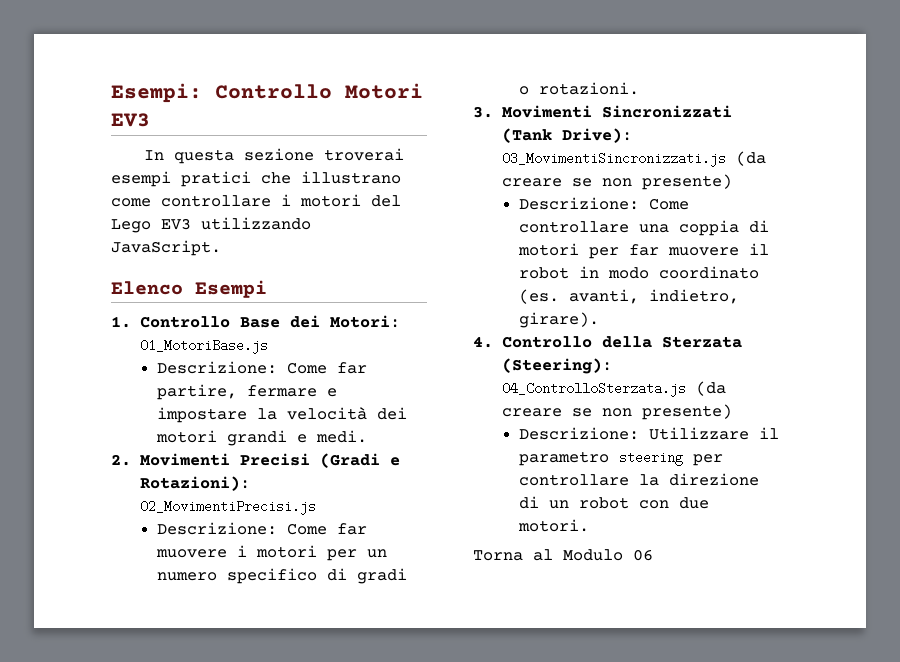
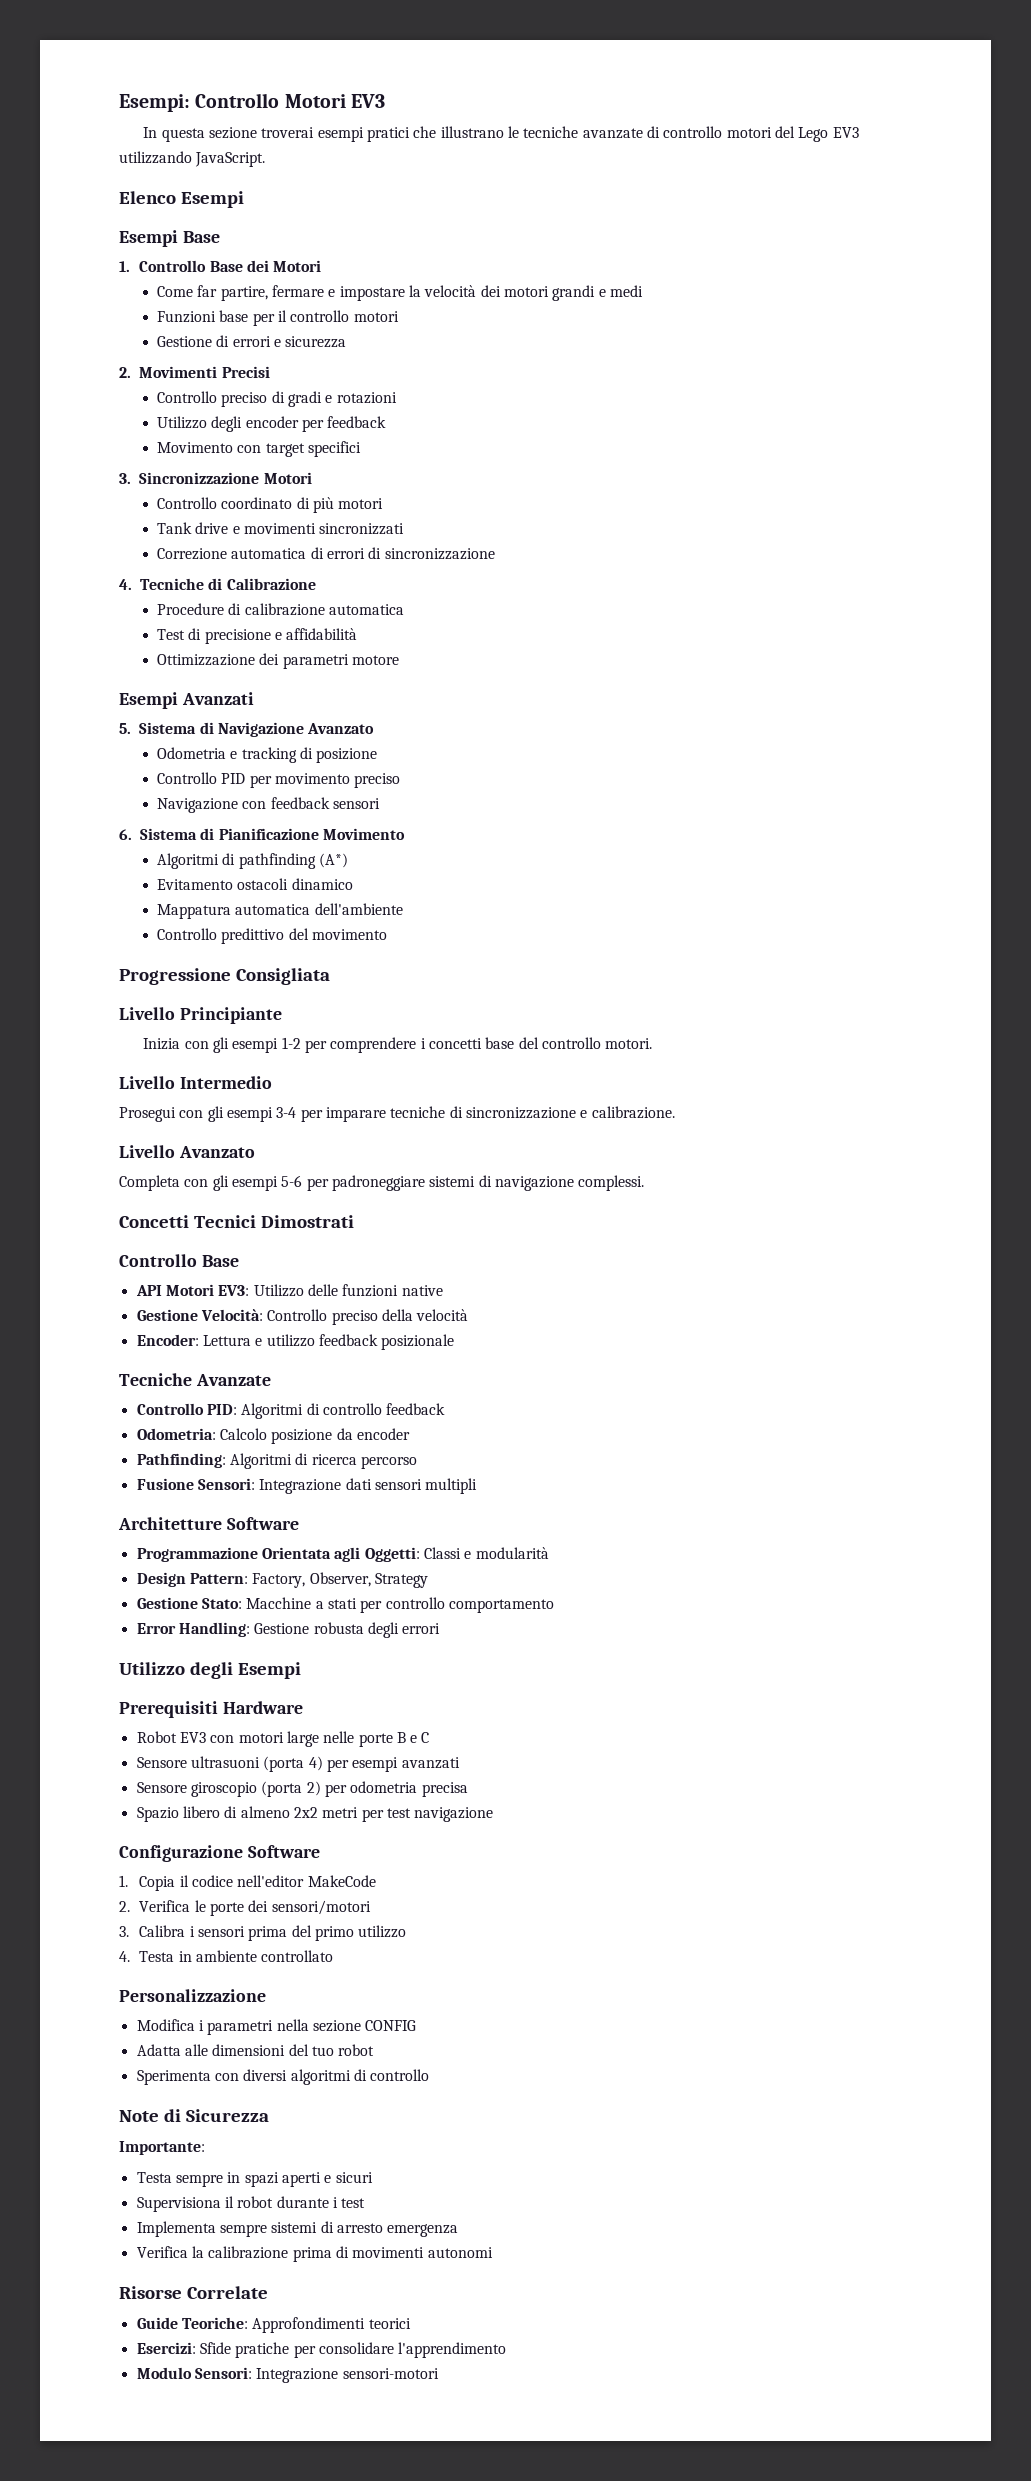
- In questa sezione troverai esempi pratici che illustrano come controllare i motori del Lego EV3 utilizzando JavaScript.
+ In questa sezione troverai esempi pratici che illustrano le tecniche avanzate di controllo motori del Lego EV3 utilizzando JavaScript.
+ Esempi Base
- 1. Controllo Base dei Motori: 01_MotoriBase.js
- Descrizione: Come far partire, fermare e impostare la velocità dei motori grandi e medi.
- 2. Movimenti Precisi (Gradi e Rotazioni): 02_MovimentiPrecisi.js
- Descrizione: Come far muovere i motori per un numero specifico di gradi o rotazioni.
- 3. Movimenti Sincronizzati (Tank Drive): 03_MovimentiSincronizzati.js (da creare se non presente)
- Descrizione: Come controllare una coppia di motori per far muovere il robot in modo coordinato (es. avanti, indietro, girare).
- 4. Controllo della Sterzata (Steering): 04_ControlloSterzata.js (da creare se non presente)
- Descrizione: Utilizzare il parametro steering per controllare la direzione di un robot con due motori.
- Torna al Modulo 06
+ 1. Controllo Base dei Motori
+ Come far partire, fermare e impostare la velocità dei motori grandi e medi
+ Funzioni base per il controllo motori
+ Gestione di errori e sicurezza
+ 2. Movimenti Precisi
+ Controllo preciso di gradi e rotazioni
+ Utilizzo degli encoder per feedback
+ Movimento con target specifici
+ 3. Sincronizzazione Motori
+ Controllo coordinato di più motori
+ Tank drive e movimenti sincronizzati
+ Correzione automatica di errori di sincronizzazione
+ 4. Tecniche di Calibrazione
+ Procedure di calibrazione automatica
+ Test di precisione e affidabilità
+ Ottimizzazione dei parametri motore
+ Esempi Avanzati
+ 5. Sistema di Navigazione Avanzato
+ Odometria e tracking di posizione
+ Controllo PID per movimento preciso
+ Navigazione con feedback sensori
+ 6. Sistema di Pianificazione Movimento
+ Algoritmi di pathfinding (A*)
+ Evitamento ostacoli dinamico
+ Mappatura automatica dell'ambiente
+ Controllo predittivo del movimento
+ Progressione Consigliata
+ Livello Principiante
+ Inizia con gli esempi 1-2 per comprendere i concetti base del controllo motori.
+ Livello Intermedio
+ Prosegui con gli esempi 3-4 per imparare tecniche di sincronizzazione e calibrazione.
+ Livello Avanzato
+ Completa con gli esempi 5-6 per padroneggiare sistemi di navigazione complessi.
+ Concetti Tecnici Dimostrati
+ Controllo Base
+ API Motori EV3: Utilizzo delle funzioni native
+ Gestione Velocità: Controllo preciso della velocità
+ Encoder: Lettura e utilizzo feedback posizionale
+ Tecniche Avanzate
+ Controllo PID: Algoritmi di controllo feedback
+ Odometria: Calcolo posizione da encoder
+ Pathfinding: Algoritmi di ricerca percorso
+ Fusione Sensori: Integrazione dati sensori multipli
+ Architetture Software
+ Programmazione Orientata agli Oggetti: Classi e modularità
+ Design Pattern: Factory, Observer, Strategy
+ Gestione Stato: Macchine a stati per controllo comportamento
+ Error Handling: Gestione robusta degli errori
+ Utilizzo degli Esempi
+ Prerequisiti Hardware
+ Robot EV3 con motori large nelle porte B e C
+ Sensore ultrasuoni (porta 4) per esempi avanzati
+ Sensore giroscopio (porta 2) per odometria precisa
+ Spazio libero di almeno 2x2 metri per test navigazione
+ Configurazione Software
+ 1. Copia il codice nell'editor MakeCode
+ 2. Verifica le porte dei sensori/motori
+ 3. Calibra i sensori prima del primo utilizzo
+ 4. Testa in ambiente controllato
+ Personalizzazione
+ Modifica i parametri nella sezione CONFIG
+ Adatta alle dimensioni del tuo robot
+ Sperimenta con diversi algoritmi di controllo
+ Note di Sicurezza
+ Importante:
+ Testa sempre in spazi aperti e sicuri
+ Supervisiona il robot durante i test
+ Implementa sempre sistemi di arresto emergenza
+ Verifica la calibrazione prima di movimenti autonomi
+ Risorse Correlate
+ Guide Teoriche: Approfondimenti teorici
+ Esercizi: Sfide pratiche per consolidare l'apprendimento
+ Modulo Sensori: Integrazione sensori-motori

